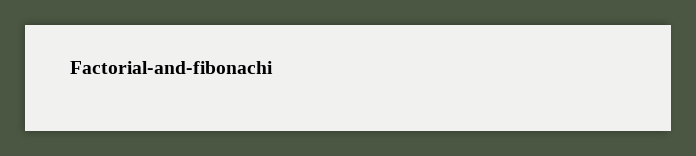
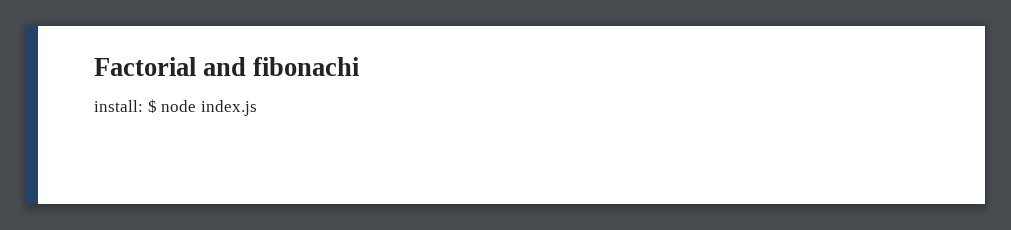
- Factorial-and-fibonachi
+ Factorial and fibonachi
+ install: $ node index.js

